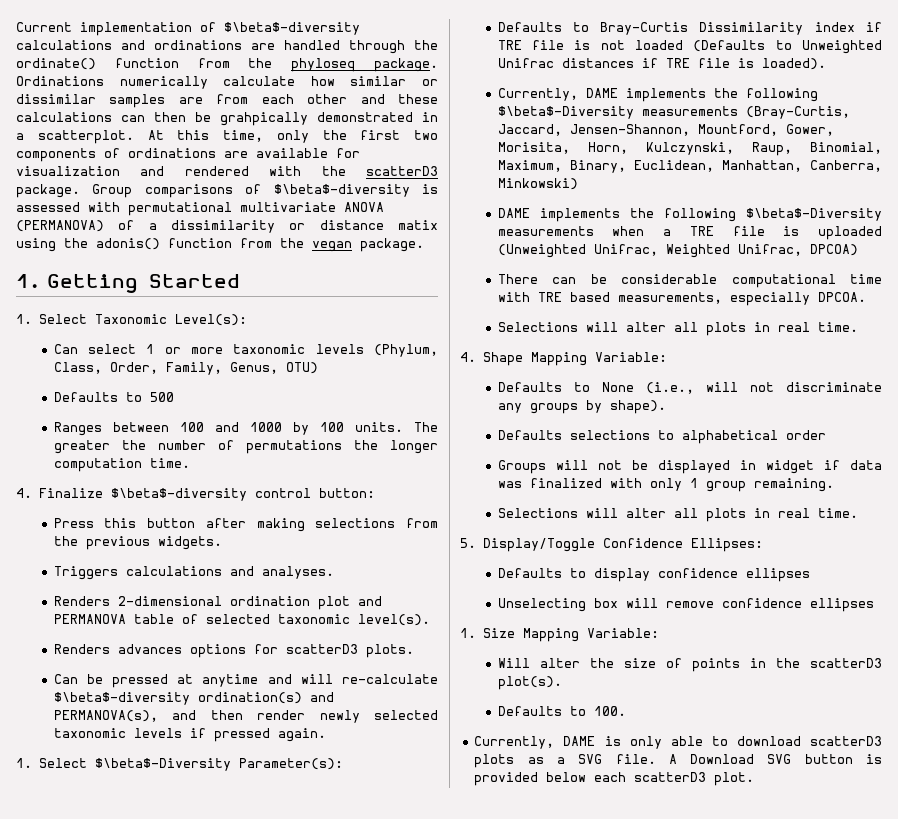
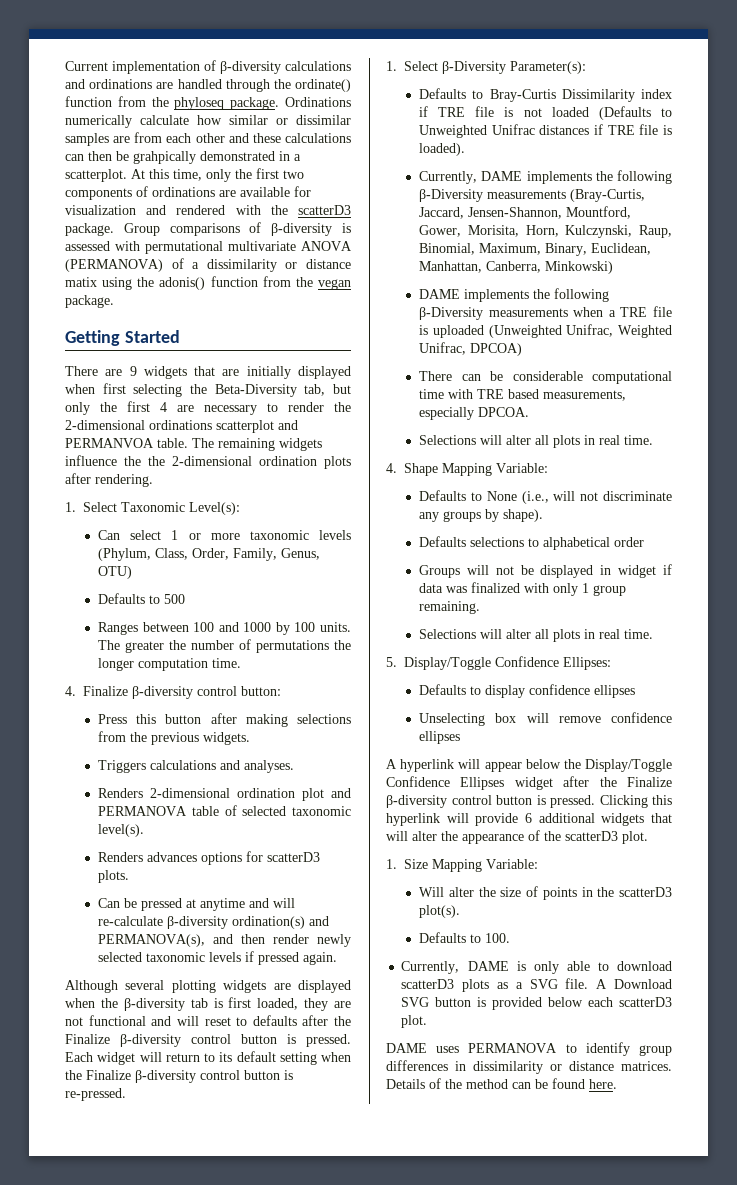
- Current implementation of $\beta$-diversity calculations and ordinations are handled through the ordinate() function from the phyloseq package.
+ Current implementation of β-diversity calculations and ordinations are handled through the ordinate() function from the phyloseq package.
- Group comparisons of $\beta$-diversity is assessed with permutational multivariate ANOVA (PERMANOVA) of a dissimilarity or distance matix using the adonis() function from the vegan package.
+ Group comparisons of β-diversity is assessed with permutational multivariate ANOVA (PERMANOVA) of a dissimilarity or distance matix using the adonis() function from the vegan package.
- 1. Getting Started
+ Getting Started
+ There are 9 widgets that are initially displayed when first selecting the Beta-Diversity tab, but only the first 4 are necessary to render the 2-dimensional ordinations scatterplot and PERMANVOA table. The remaining widgets influence the the 2-dimensional ordination plots after rendering.
- 4. Finalize $\beta$-diversity control button:
+ 4. Finalize β-diversity control button:
- Can be pressed at anytime and will re-calculate $\beta$-diversity ordination(s) and PERMANOVA(s), and then render newly selected taxonomic levels if pressed again.
+ Can be pressed at anytime and will re-calculate β-diversity ordination(s) and PERMANOVA(s), and then render newly selected taxonomic levels if pressed again.
- 1. Select $\beta$-Diversity Parameter(s):
+ Although several plotting widgets are displayed when the β-diversity tab is first loaded, they are not functional and will reset to defaults after the Finalize β-diversity control button is pressed. Each widget will return to its default setting when the Finalize β-diversity control button is re-pressed.
+ 1. Select β-Diversity Parameter(s):
- Currently, DAME implements the following $\beta$-Diversity measurements (Bray-Curtis, Jaccard, Jensen-Shannon, Mountford, Gower, Morisita, Horn, Kulczynski, Raup, Binomial, Maximum, Binary, Euclidean, Manhattan, Canberra, Minkowski)
+ Currently, DAME implements the following β-Diversity measurements (Bray-Curtis, Jaccard, Jensen-Shannon, Mountford, Gower, Morisita, Horn, Kulczynski, Raup, Binomial, Maximum, Binary, Euclidean, Manhattan, Canberra, Minkowski)
- DAME implements the following $\beta$-Diversity measurements when a TRE file is uploaded (Unweighted Unifrac, Weighted Unifrac, DPCOA)
+ DAME implements the following β-Diversity measurements when a TRE file is uploaded (Unweighted Unifrac, Weighted Unifrac, DPCOA)
+ A hyperlink will appear below the Display/Toggle Confidence Ellipses widget after the Finalize β-diversity control button is pressed. Clicking this hyperlink will provide 6 additional widgets that will alter the appearance of the scatterD3 plot.
+ DAME uses PERMANOVA to identify group differences in dissimilarity or distance matrices. Details of the method can be found here.

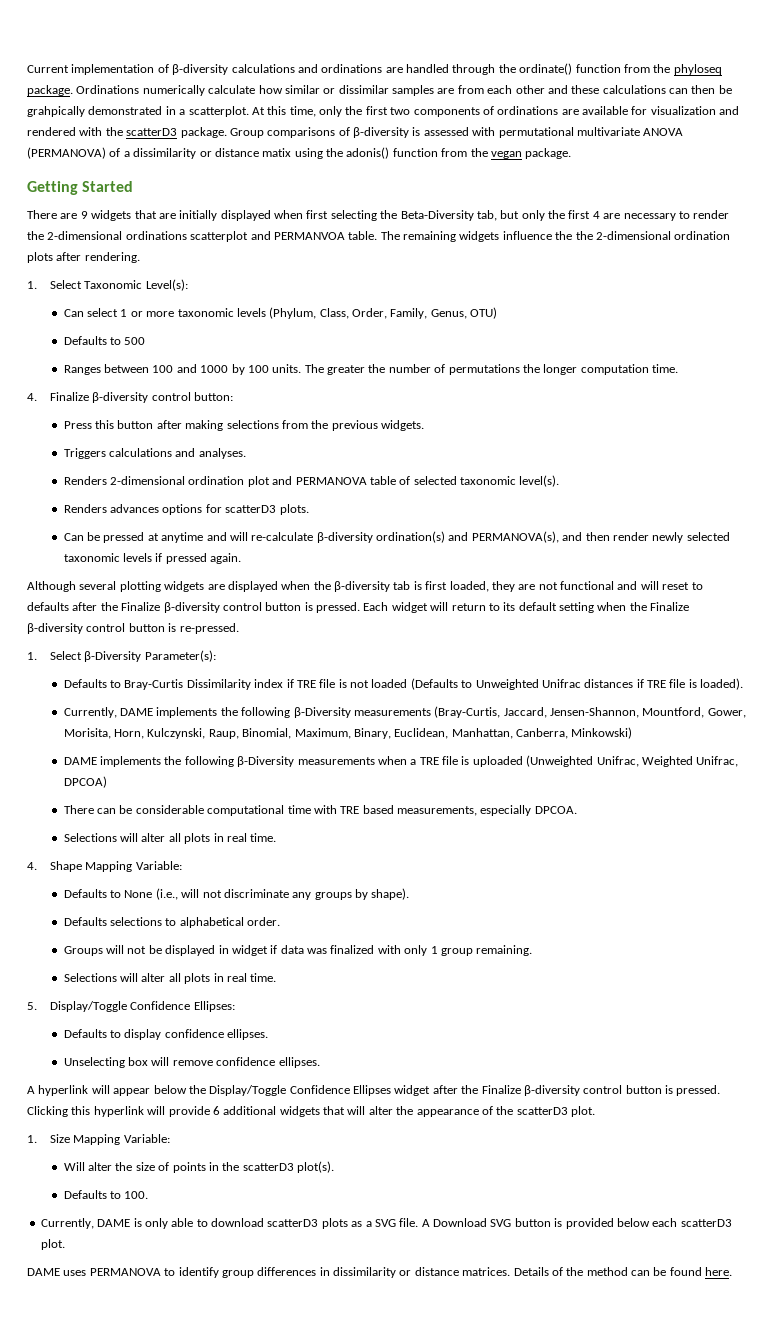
- Defaults selections to alphabetical order
+ Defaults selections to alphabetical order.
- Defaults to display confidence ellipses
+ Defaults to display confidence ellipses.
- Unselecting box will remove confidence ellipses
+ Unselecting box will remove confidence ellipses.

